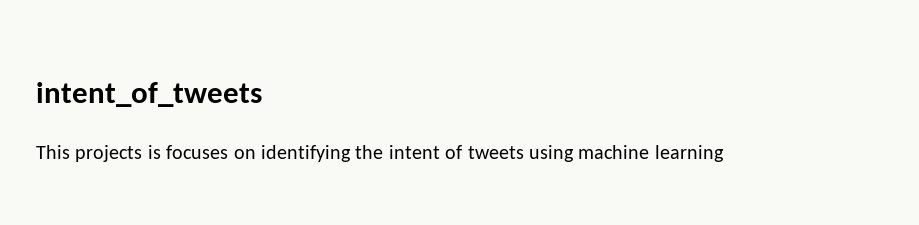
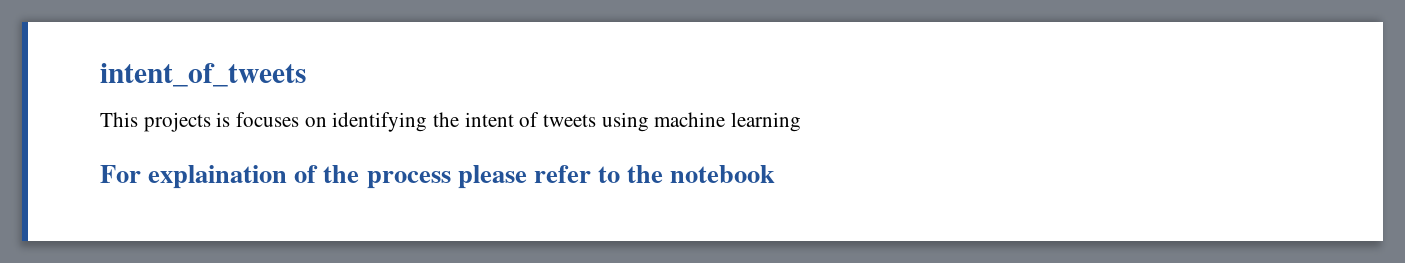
+ For explaination of the process please refer to the notebook

